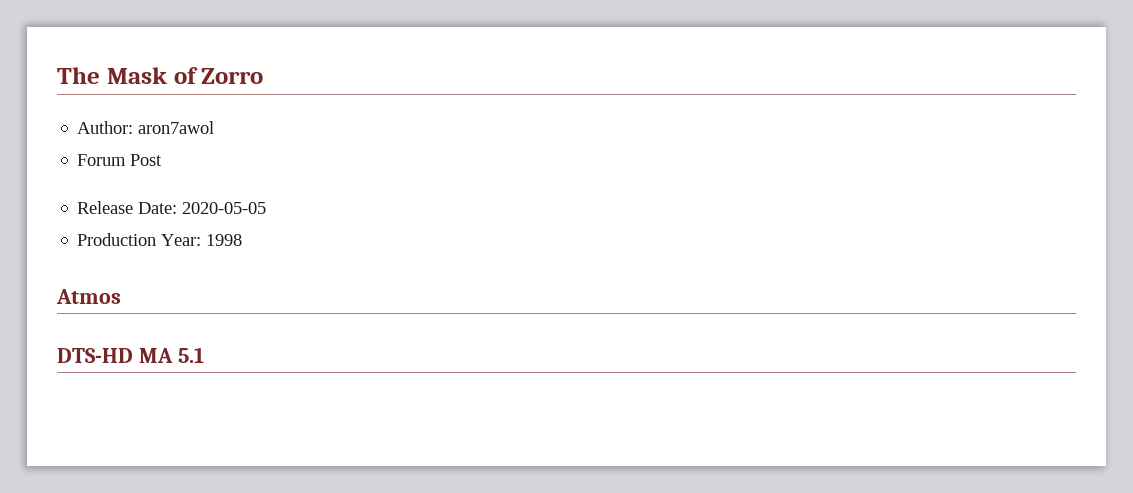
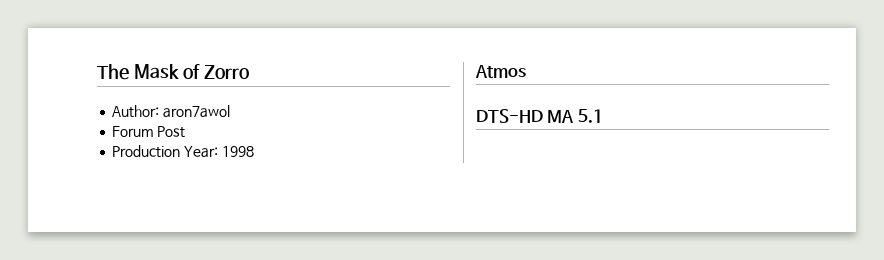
- Release Date: 2020-05-05

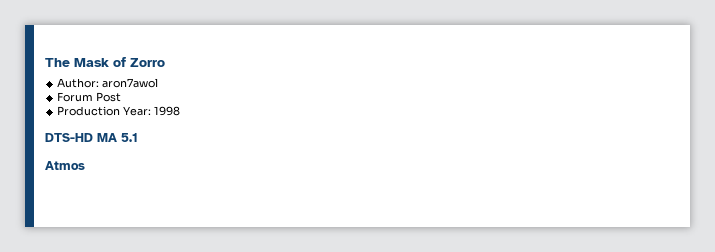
- Atmos
+ Atmos

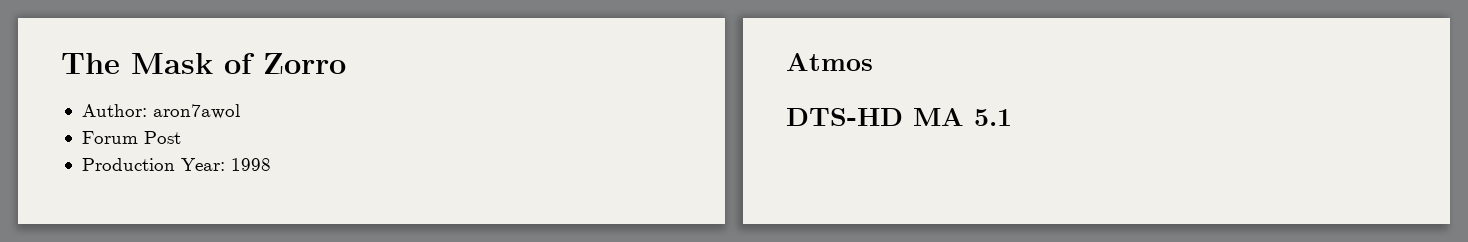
+ Atmos
- Atmos

